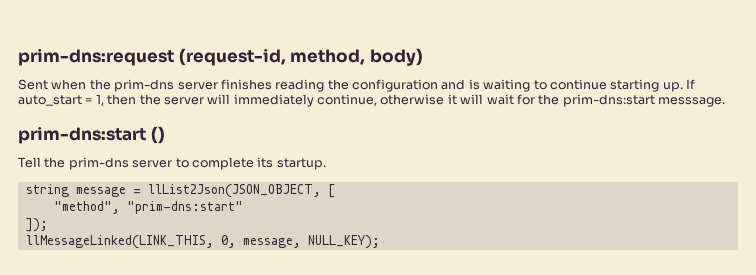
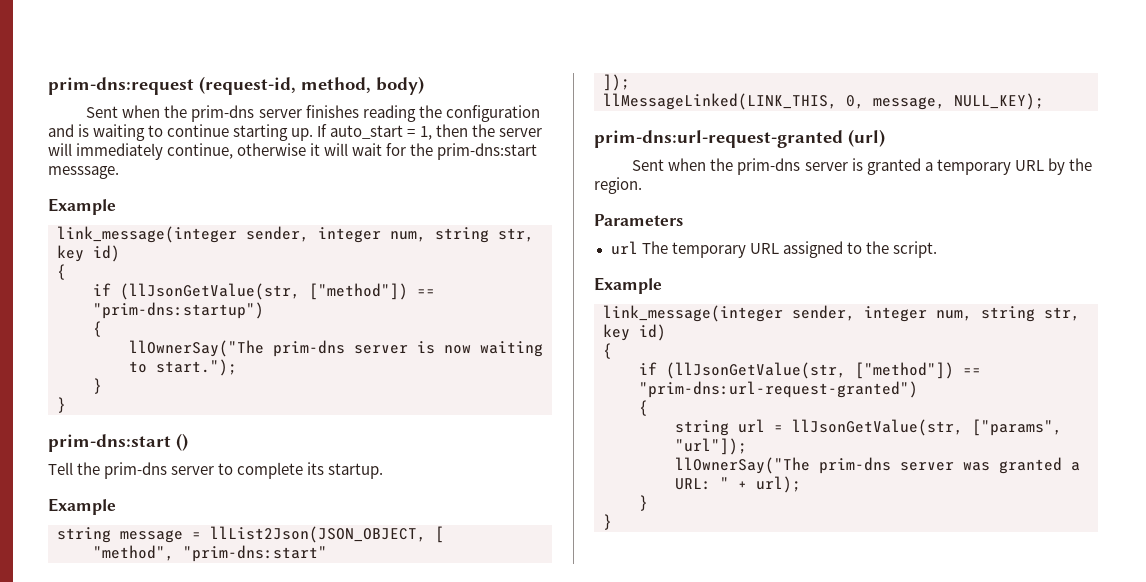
  If auto_start = 1, then the server will immediately continue, otherwise it will wait for the prim-dns:start messsage.
+ Example
+ link_message(integer sender, integer num, string str, key id)
+ {
+ if (llJsonGetValue(str, ["method"]) == "prim-dns:startup")
+ {
+ llOwnerSay("The prim-dns server is now waiting to start.");
+ }
+ }
  Tell the prim-dns server to complete its startup.
+ Example
+ prim-dns:url-request-granted (url)
+ Sent when the prim-dns server is granted a temporary URL by the region.
+ Parameters
+ url The temporary URL assigned to the script.
+ Example
+ link_message(integer sender, integer num, string str, key id)
+ {
+ if (llJsonGetValue(str, ["method"]) == "prim-dns:url-request-granted")
+ {
+ string url = llJsonGetValue(str, ["params", "url"]);
+ llOwnerSay("The prim-dns server was granted a URL: " + url);
+ }
+ }

